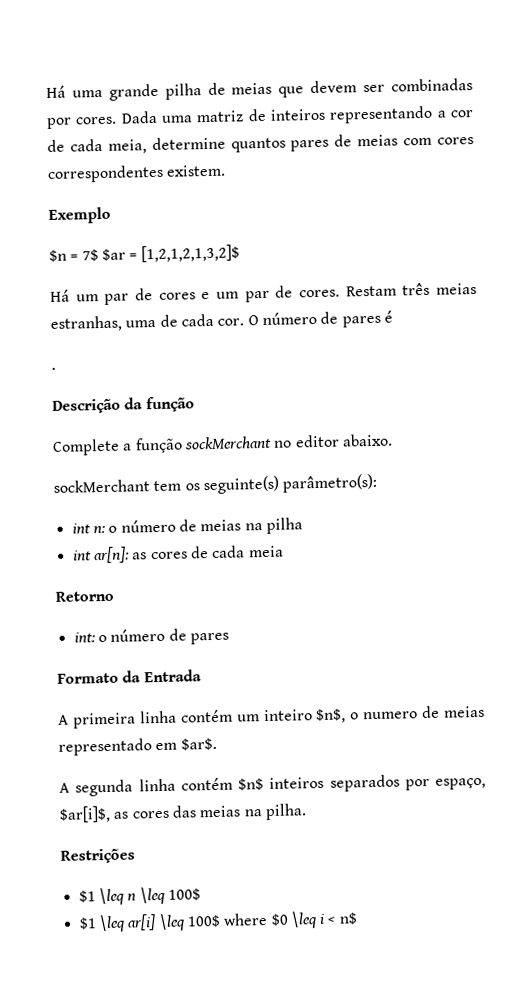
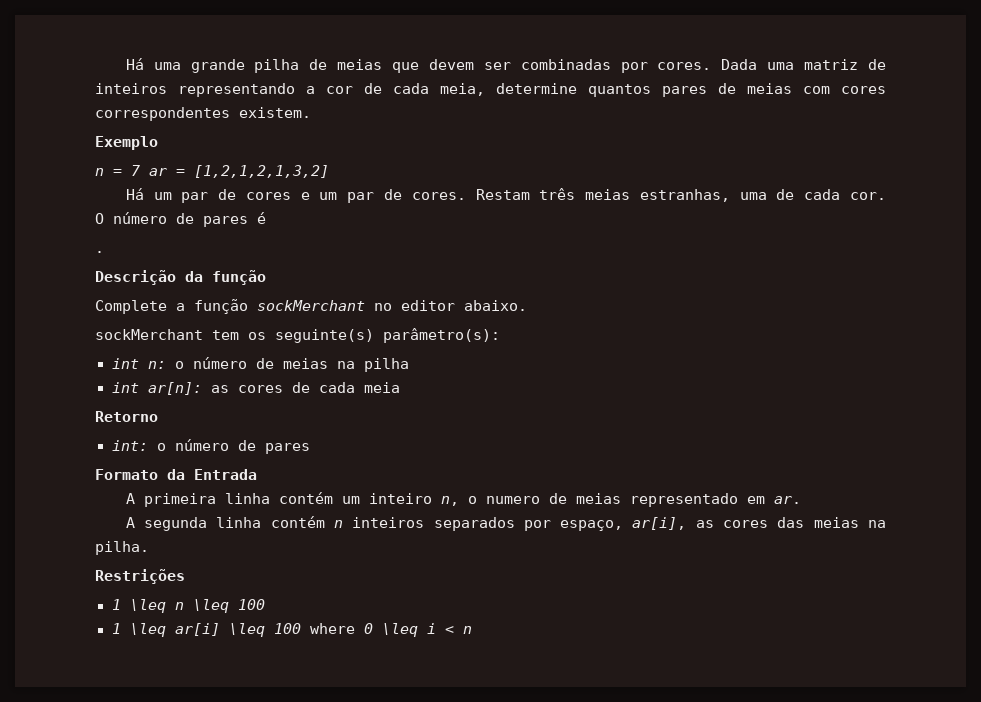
- $n = 7$ $ar = [1,2,1,2,1,3,2]$
+ n = 7 ar = [1,2,1,2,1,3,2]
- A primeira linha contém um inteiro $n$, o numero de meias representado em $ar$.
+ A primeira linha contém um inteiro n, o numero de meias representado em ar.
- A segunda linha contém $n$ inteiros separados por espaço, $ar[i]$, as cores das meias na pilha.
+ A segunda linha contém n inteiros separados por espaço, ar[i], as cores das meias na pilha.
- $1 \leq n \leq 100$
- $1 \leq ar[i] \leq 100$ where $0 \leq i < n$
+ 1 \leq n \leq 100
+ 1 \leq ar[i] \leq 100 where 0 \leq i < n

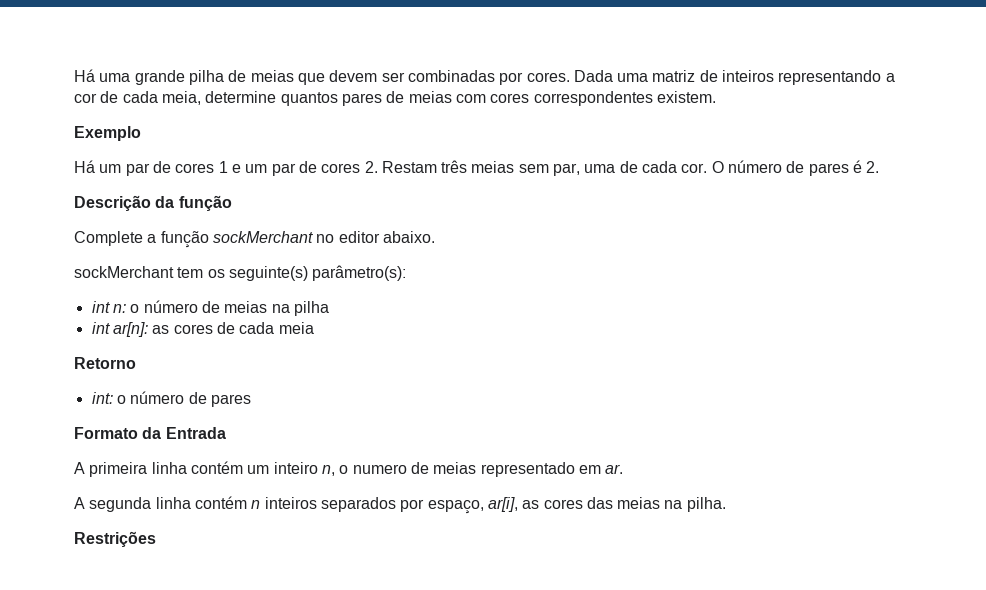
- n = 7 ar = [1,2,1,2,1,3,2]
- Há um par de cores e um par de cores. Restam três meias estranhas, uma de cada cor.
+ Há um par de cores 1 e um par de cores 2. Restam três meias sem par, uma de cada cor.
- O número de pares é
- .
+ O número de pares é 2.
- 1 \leq n \leq 100
- 1 \leq ar[i] \leq 100 where 0 \leq i < n

